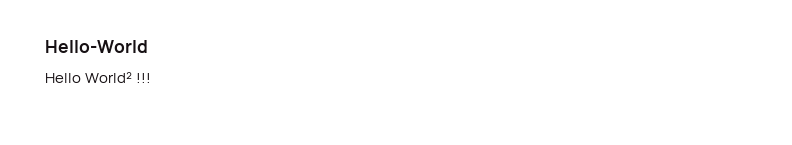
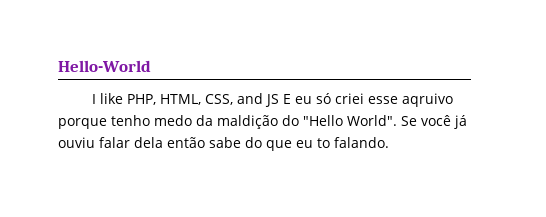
- Hello World² !!!
+ I like PHP, HTML, CSS, and JS E eu só criei esse aqruivo porque tenho medo da maldição do "Hello World". Se você já ouviu falar dela então sabe do que eu to falando.

